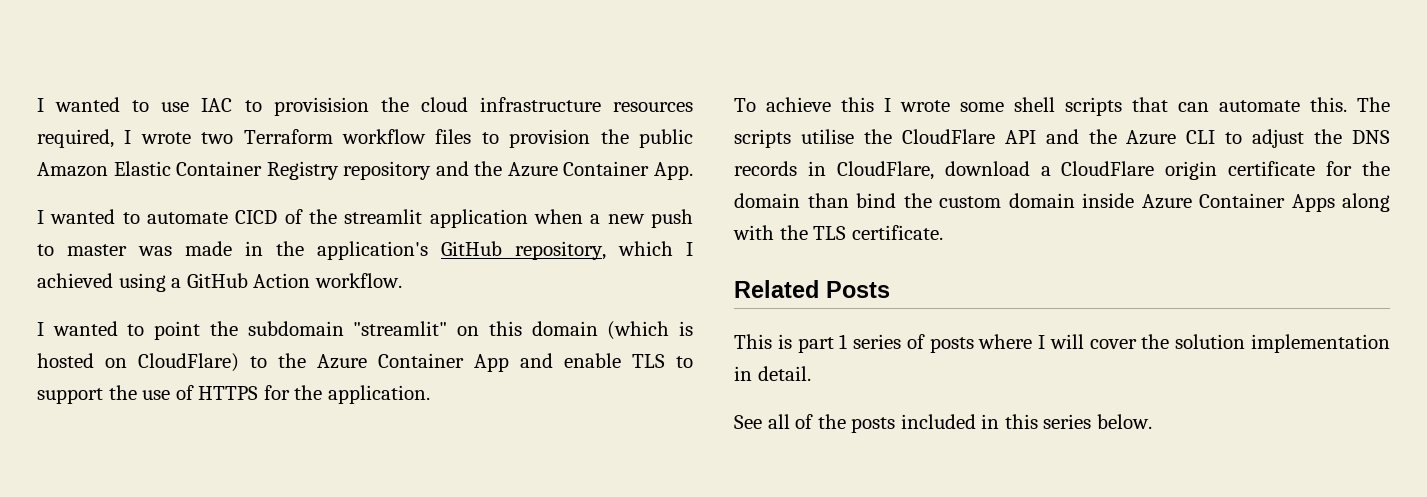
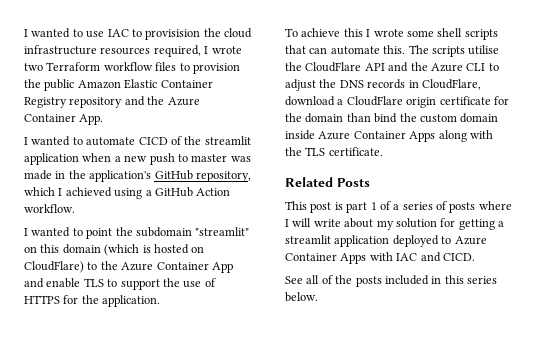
- This is part 1 series of posts where I will cover the solution implementation in detail.
+ This post is part 1 of a series of posts where I will write about my solution for getting a streamlit application deployed to Azure Container Apps with IAC and CICD.

